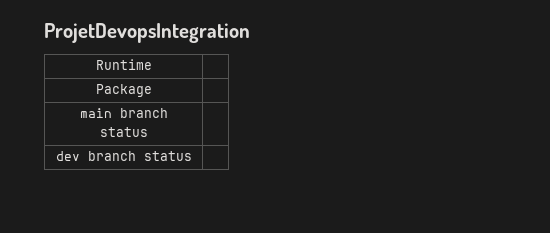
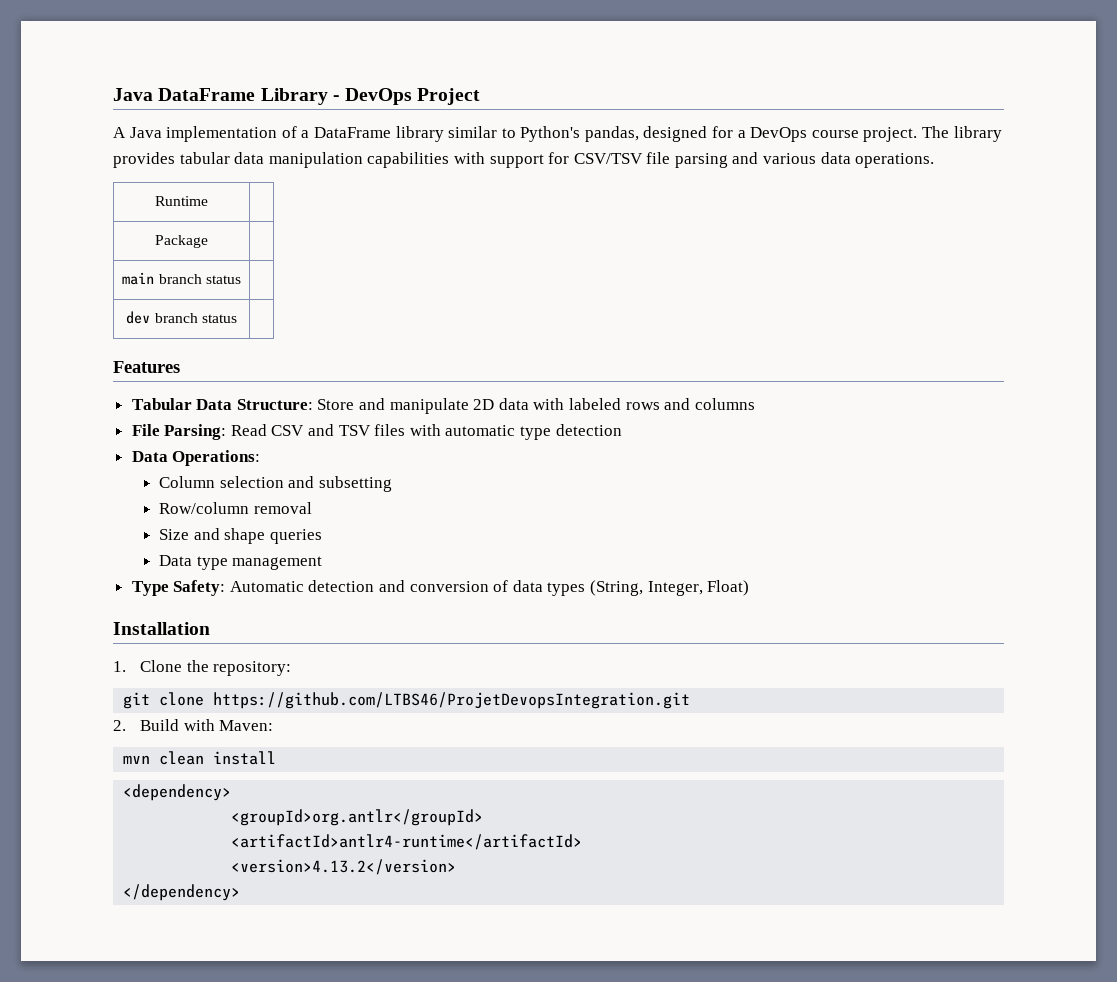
- ProjetDevopsIntegration
+ Java DataFrame Library - DevOps Project
+ A Java implementation of a DataFrame library similar to Python's pandas, designed for a DevOps course project. The library provides tabular data manipulation capabilities with support for CSV/TSV file parsing and various data operations.
+ Features
+ Tabular Data Structure: Store and manipulate 2D data with labeled rows and columns
+ File Parsing: Read CSV and TSV files with automatic type detection
+ Data Operations:
+ Column selection and subsetting
+ Row/column removal
+ Size and shape queries
+ Data type management
+ Type Safety: Automatic detection and conversion of data types (String, Integer, Float)
+ Installation
+ 1. Clone the repository:
+ git clone https://github.com/LTBS46/ProjetDevopsIntegration.git
+ 2. Build with Maven:
+ mvn clean install
+ <dependency>
+ <groupId>org.antlr</groupId>
+ <artifactId>antlr4-runtime</artifactId>
+ <version>4.13.2</version>
+ </dependency>

